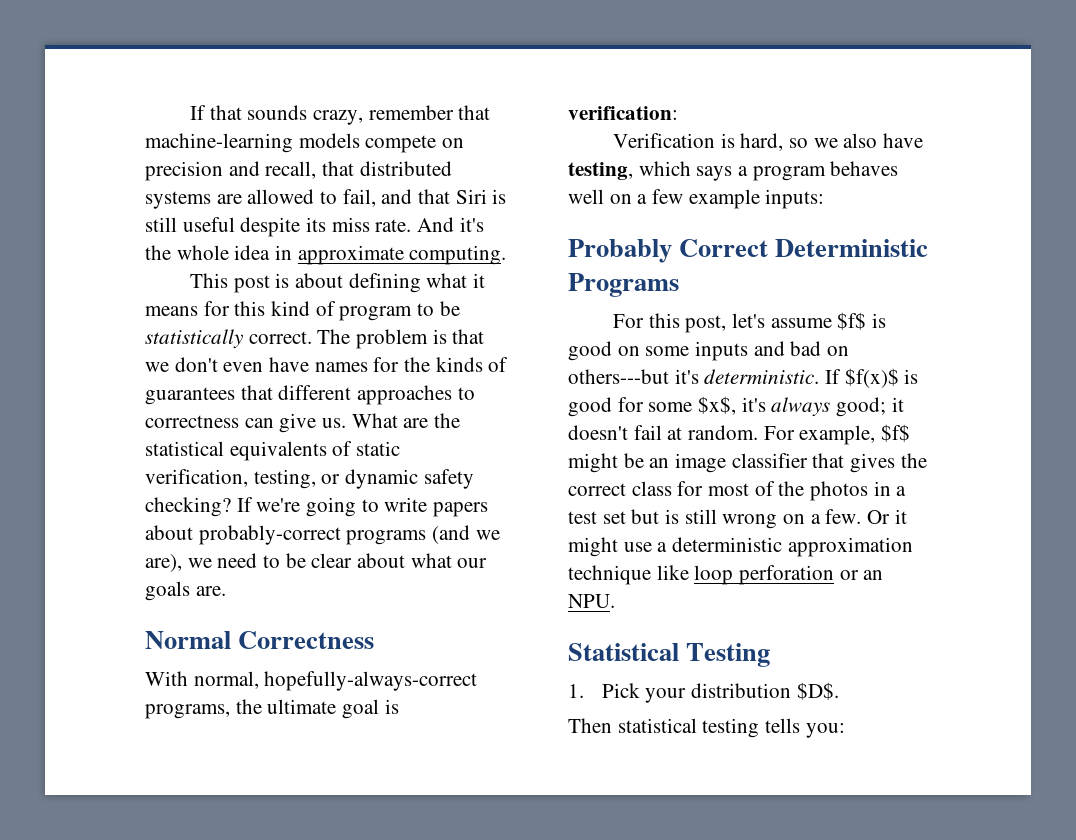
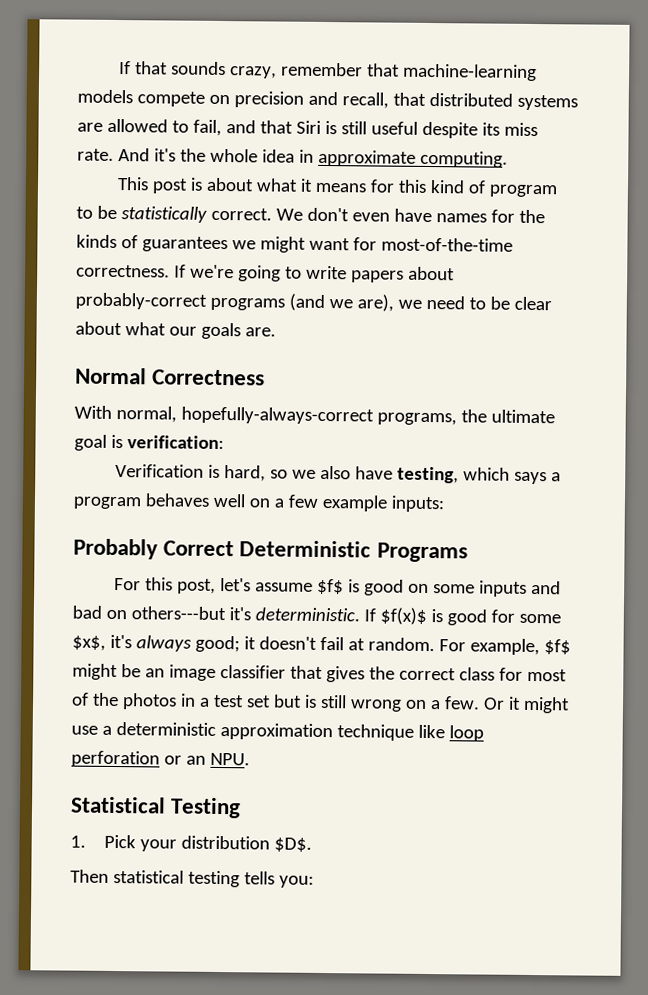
- This post is about defining what it means for this kind of program to be statistically correct.
+ This post is about what it means for this kind of program to be statistically correct.
- The problem is that we don't even have names for the kinds of guarantees that different approaches to correctness can give us. What are the statistical equivalents of static verification, testing, or dynamic safety checking?
+ We don't even have names for the kinds of guarantees we might want for most-of-the-time correctness.

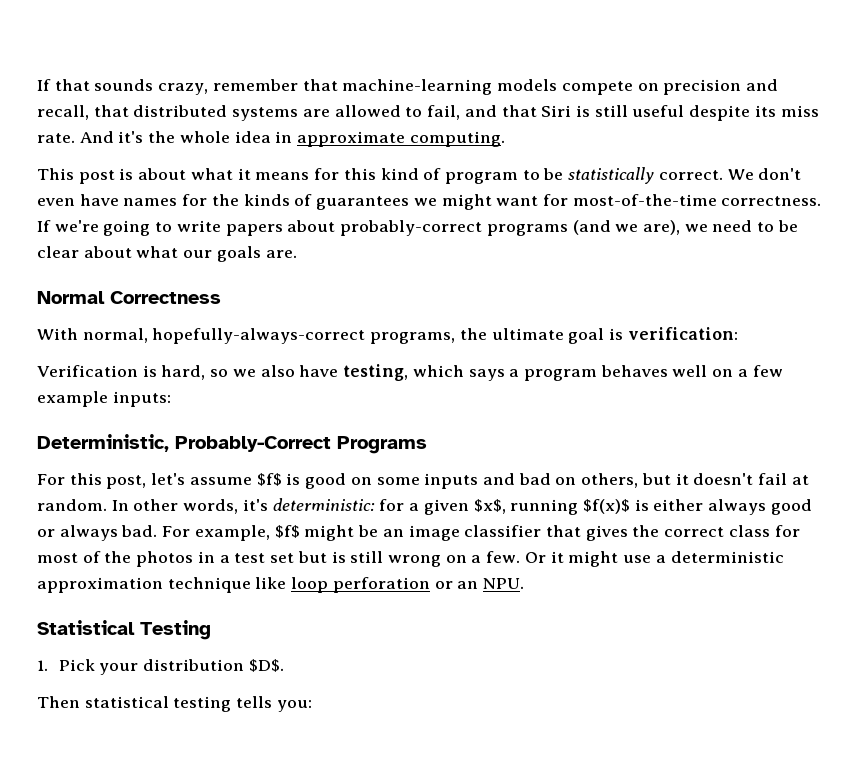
- Probably Correct Deterministic Programs
+ Deterministic, Probably-Correct Programs
- For this post, let's assume $f$ is good on some inputs and bad on others---but it's deterministic. If $f(x)$ is good for some $x$, it's always good; it doesn't fail at random.
+ For this post, let's assume $f$ is good on some inputs and bad on others, but it doesn't fail at random.
+ In other words, it's deterministic: for a given $x$, running $f(x)$ is either always good or always bad.

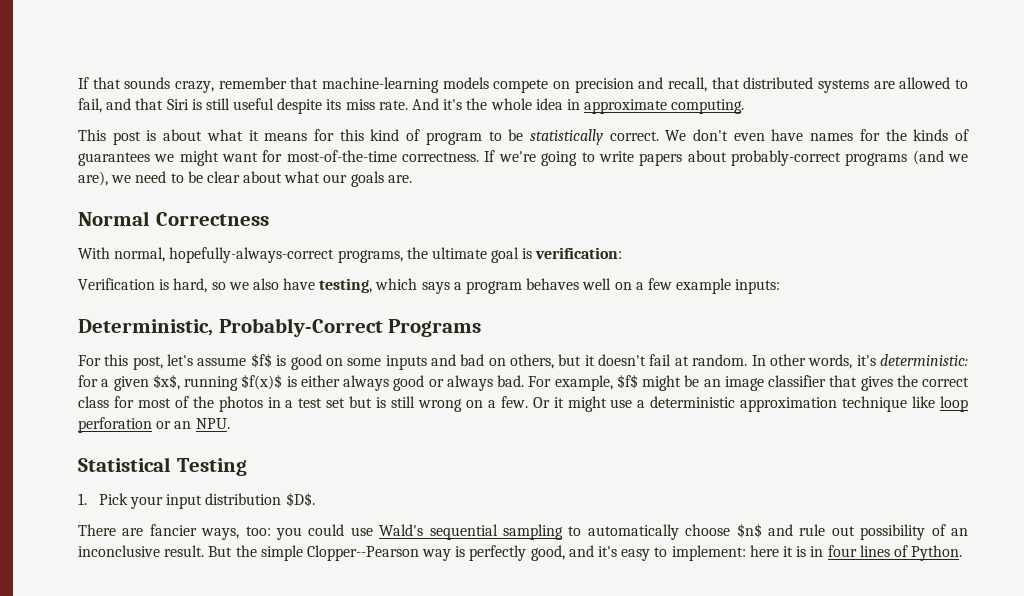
- 1. Pick your distribution $D$.
+ 1. Pick your input distribution $D$.
- Then statistical testing tells you:
+ There are fancier ways, too: you could use Wald's sequential sampling to automatically choose $n$ and rule out possibility of an inconclusive result. But the simple Clopper--Pearson way is perfectly good, and it's easy to implement: here it is in four lines of Python.

